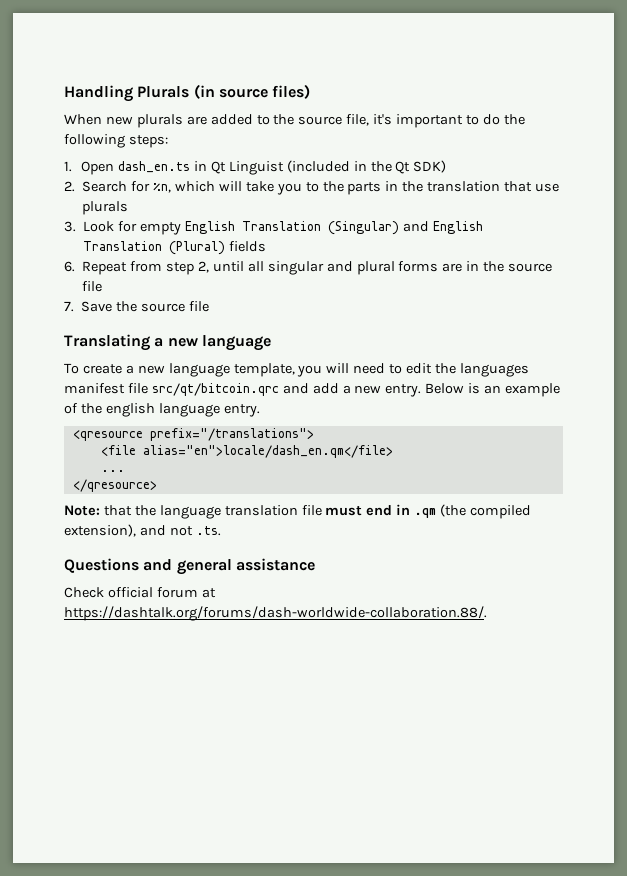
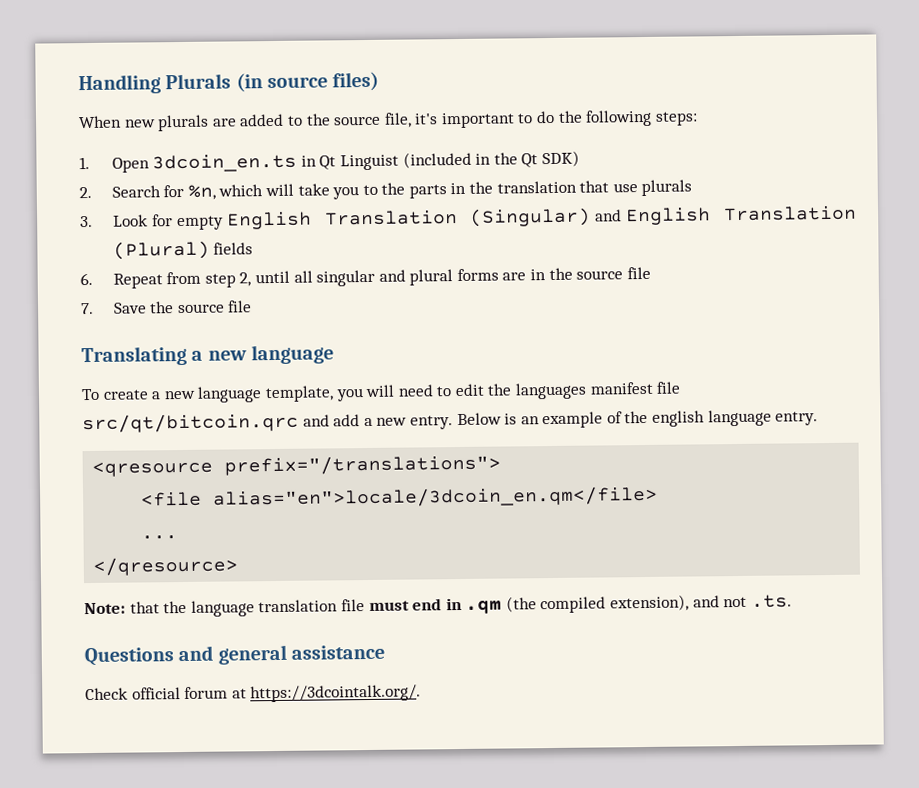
- 1. Open dash_en.ts in Qt Linguist (included in the Qt SDK)
+ 1. Open 3dcoin_en.ts in Qt Linguist (included in the Qt SDK)
- <file alias="en">locale/dash_en.qm</file>
+ <file alias="en">locale/3dcoin_en.qm</file>
- Check official forum at https://dashtalk.org/forums/dash-worldwide-collaboration.88/.
+ Check official forum at https://3dcointalk.org/.

